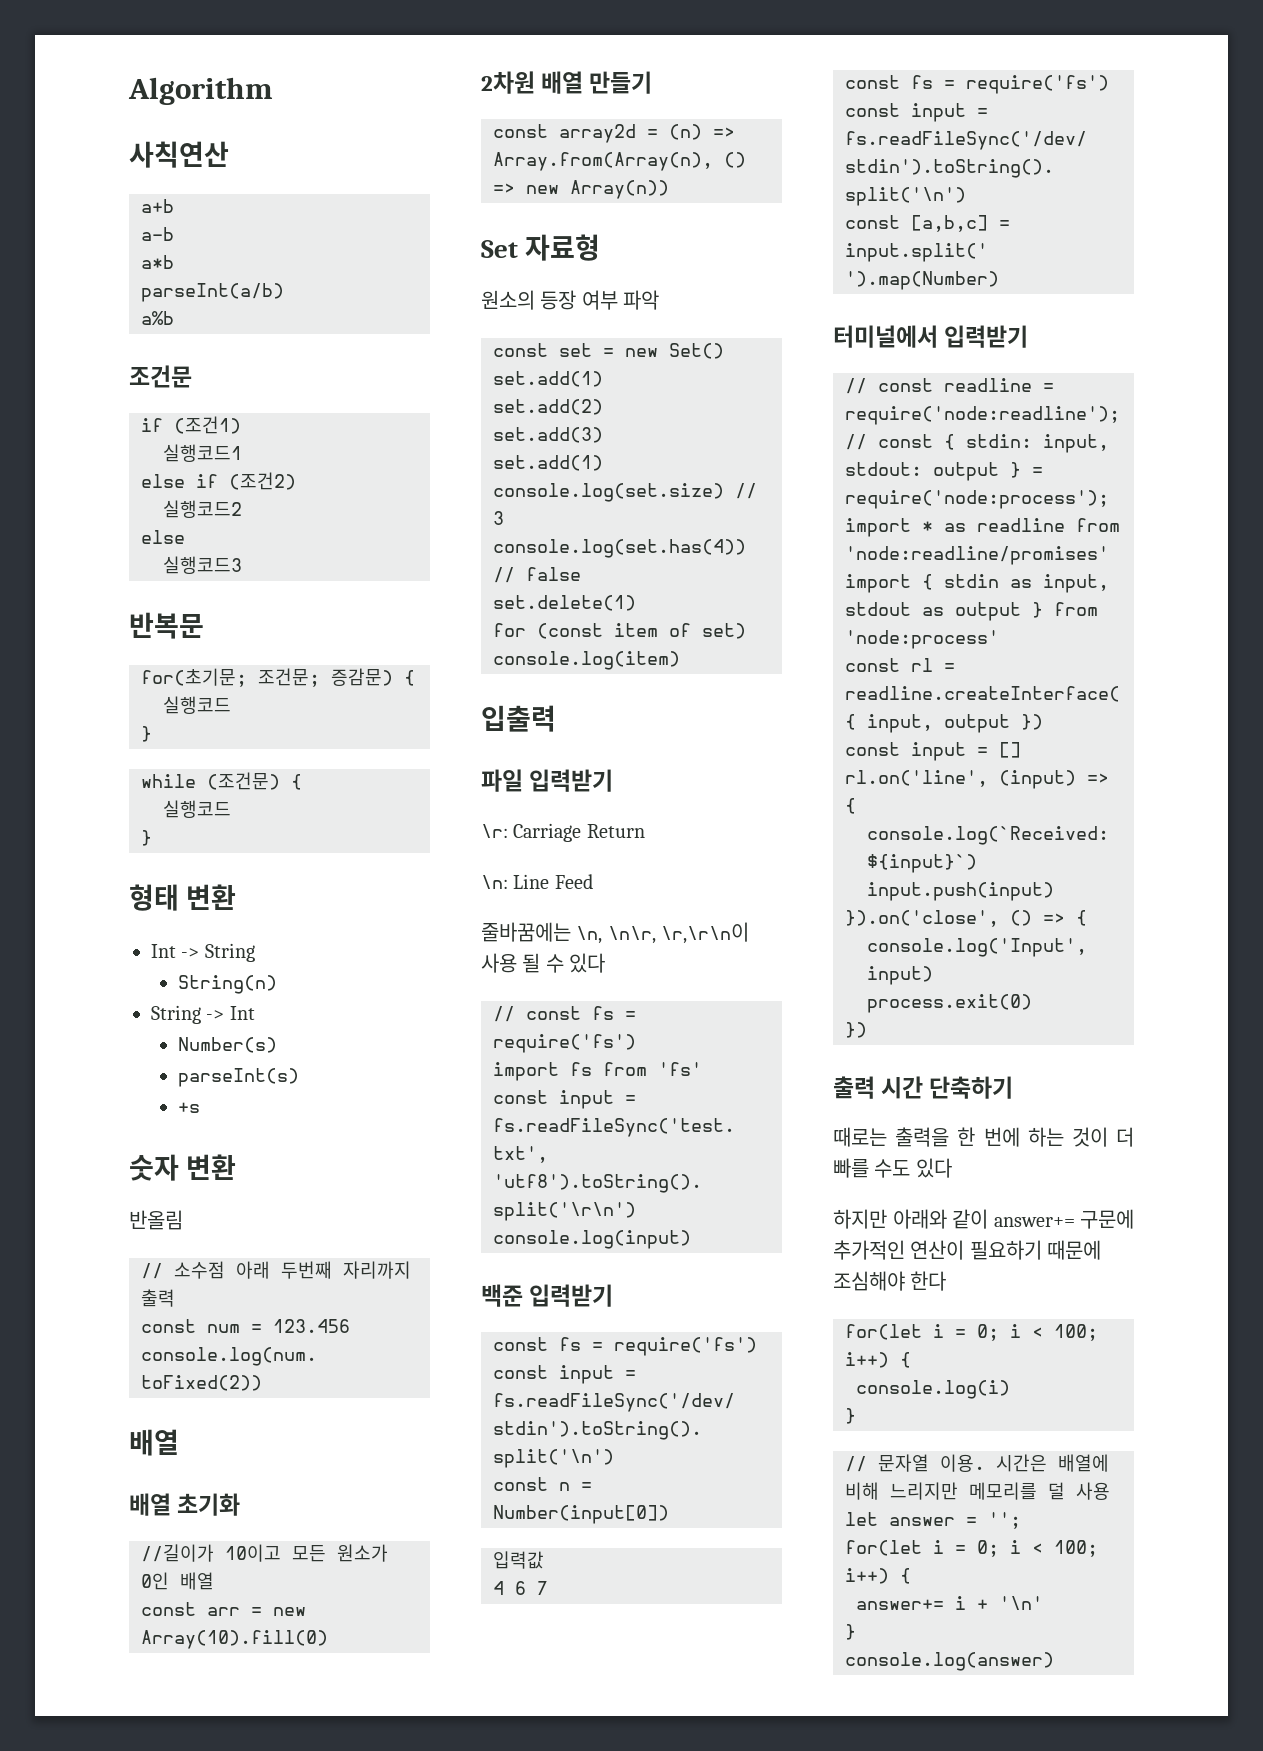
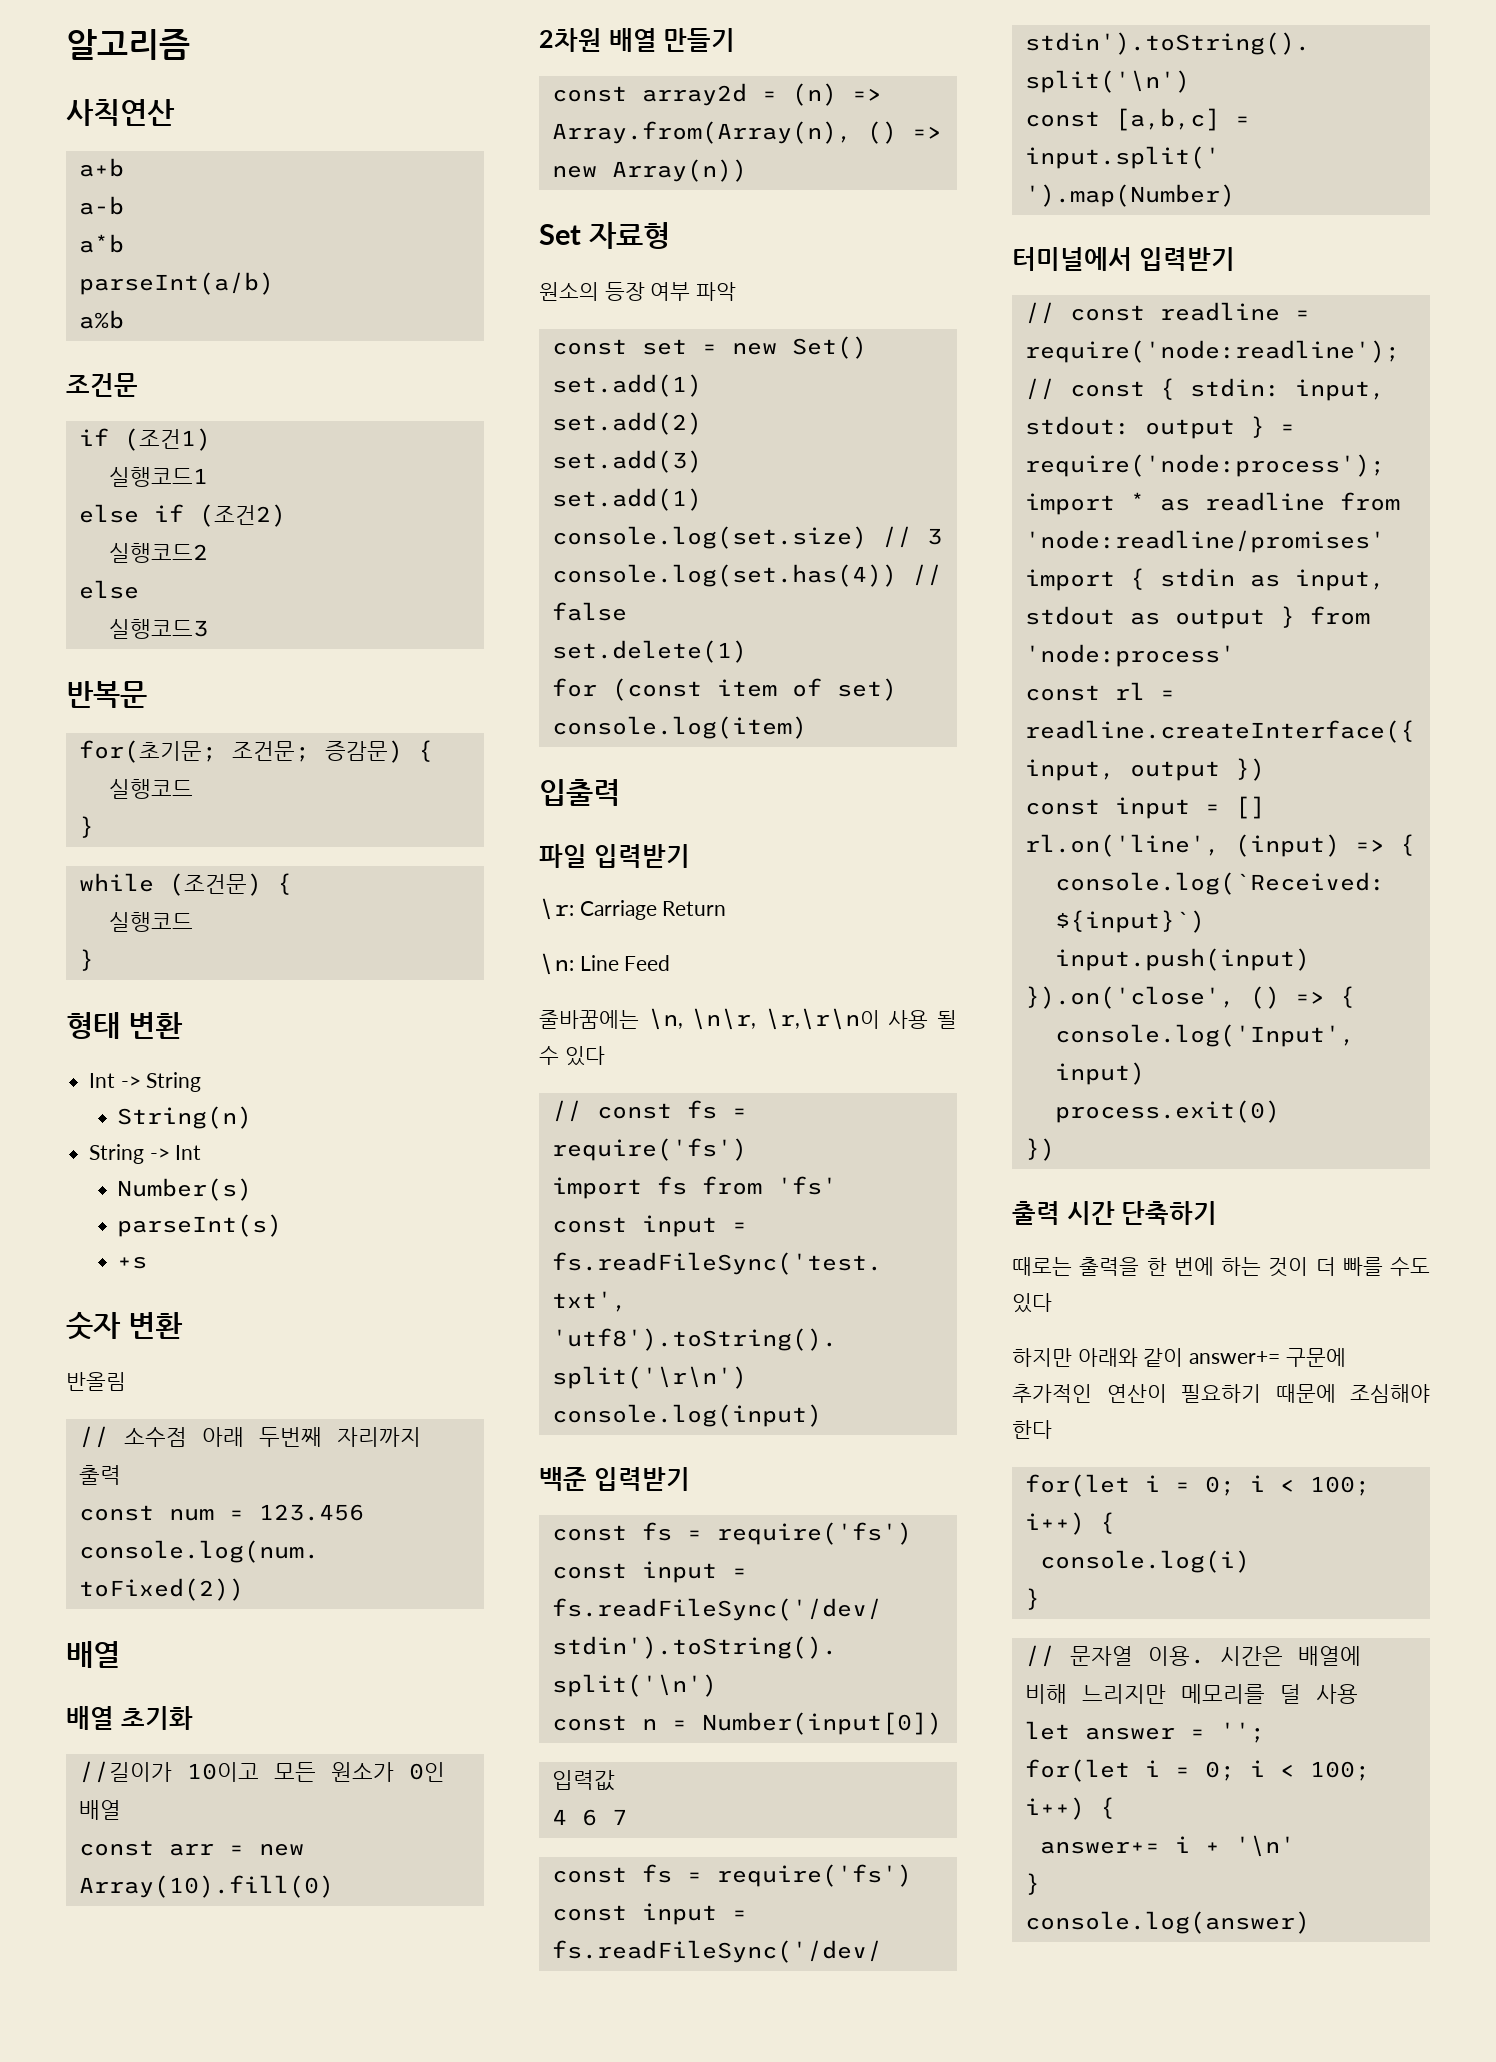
- Algorithm
+ 알고리즘

